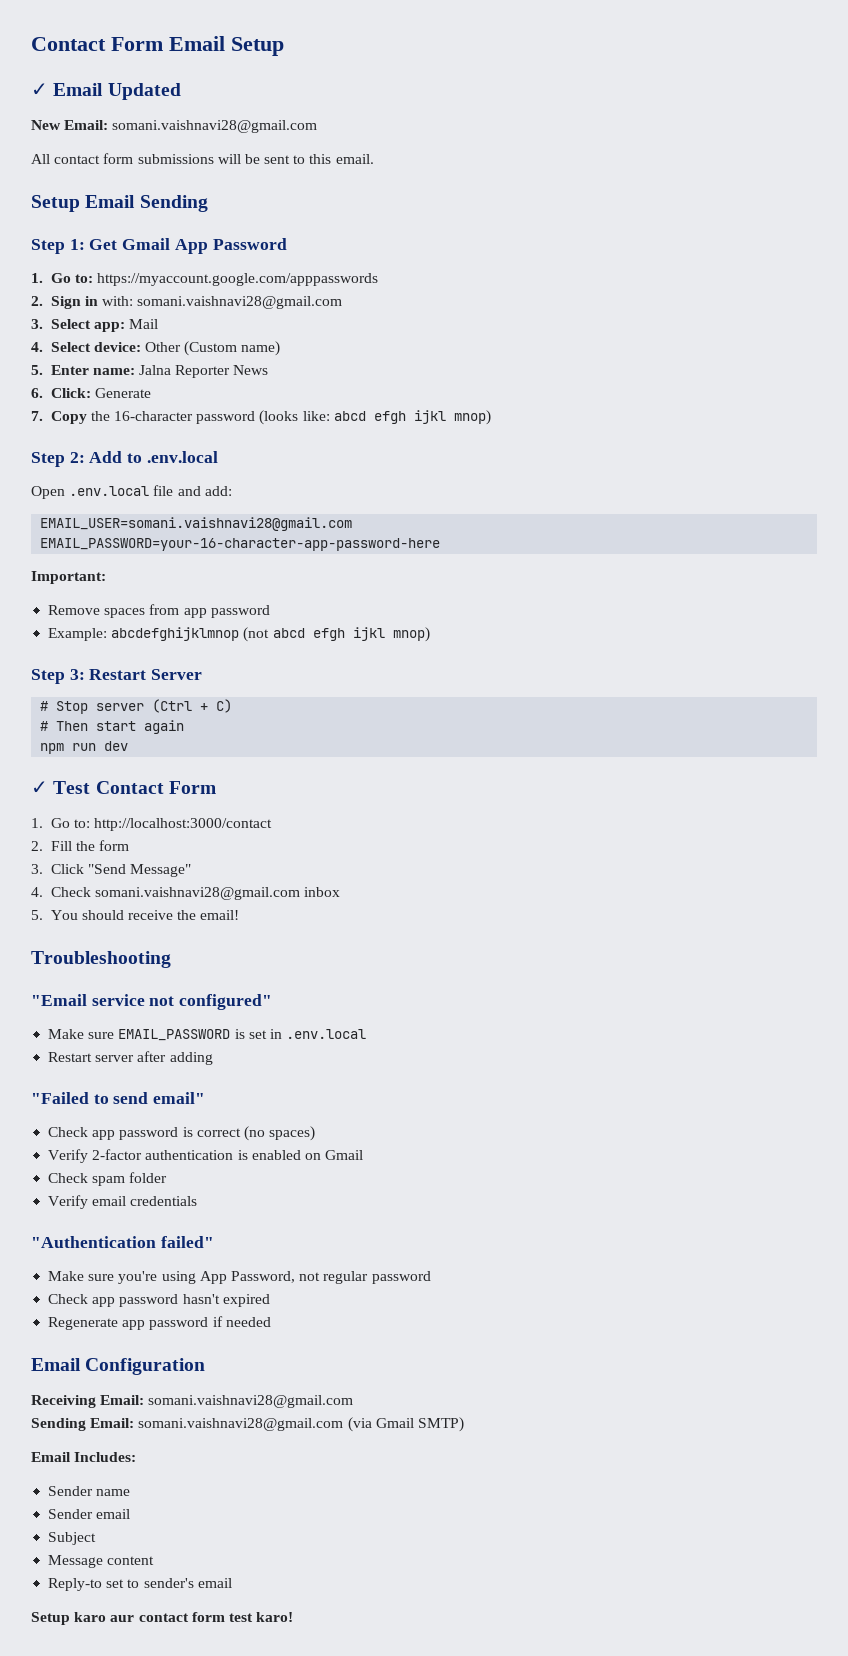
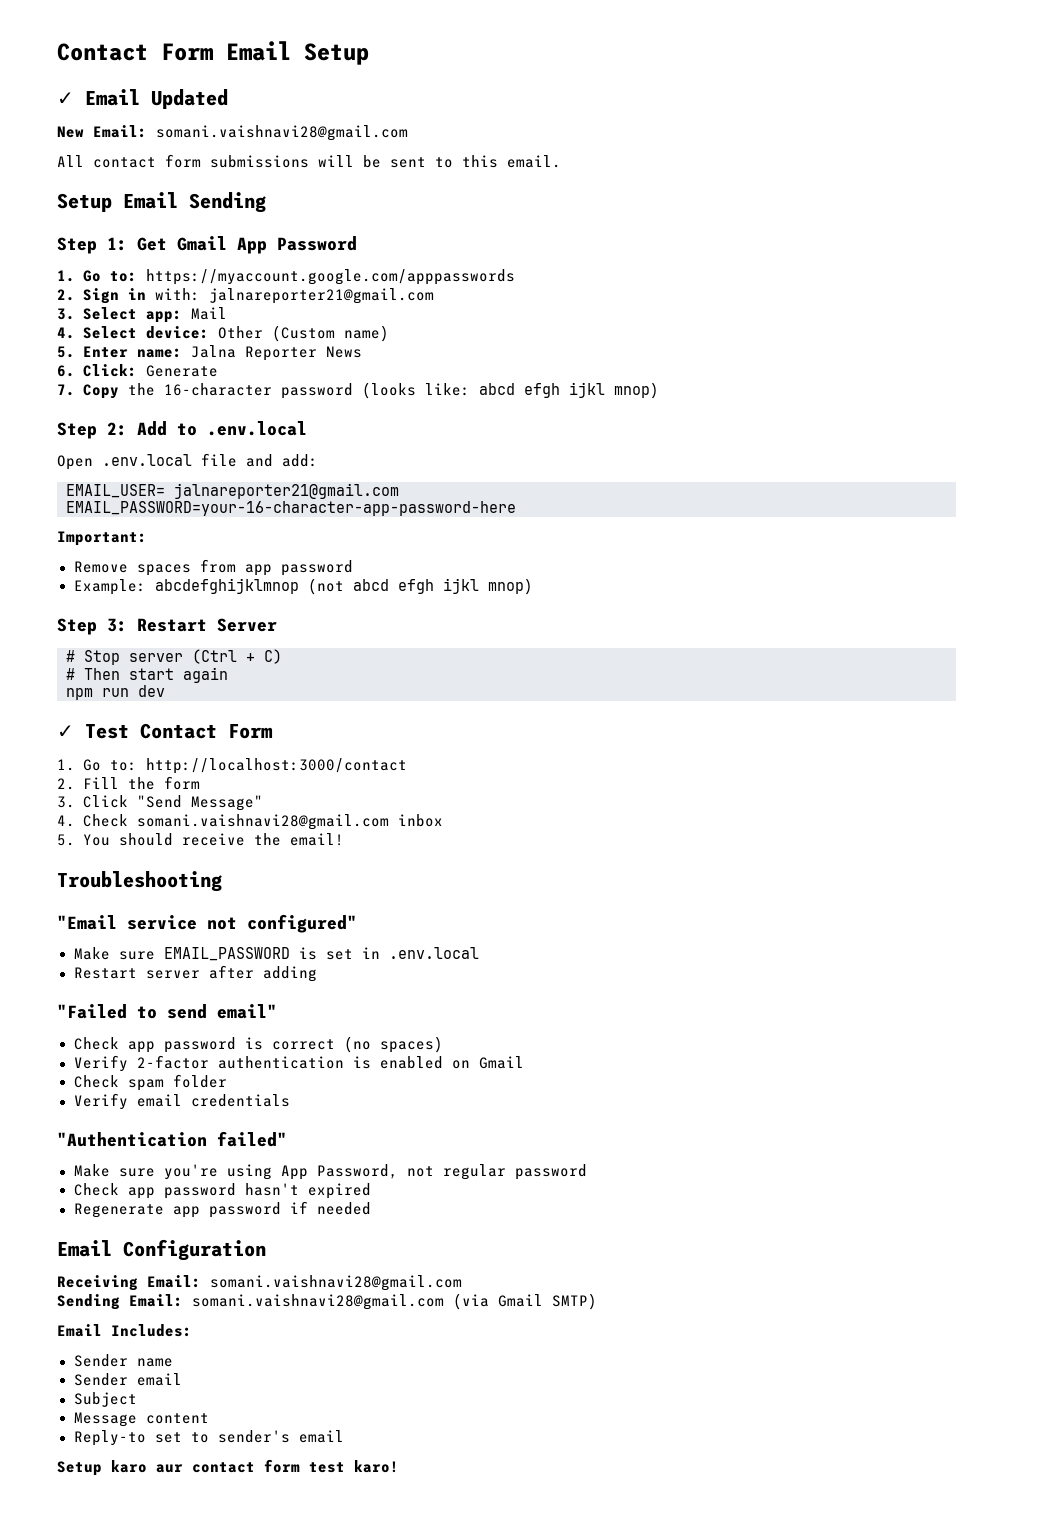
- 2. Sign in with: somani.vaishnavi28@gmail.com
+ 2. Sign in with: jalnareporter21@gmail.com
- EMAIL_USER=somani.vaishnavi28@gmail.com
+ EMAIL_USER= jalnareporter21@gmail.com

